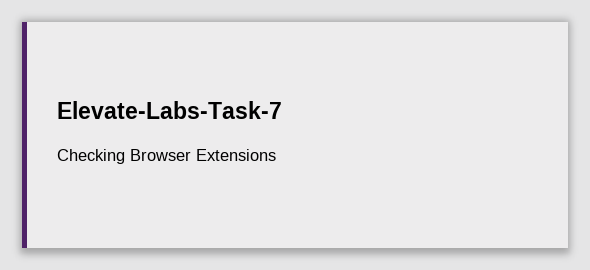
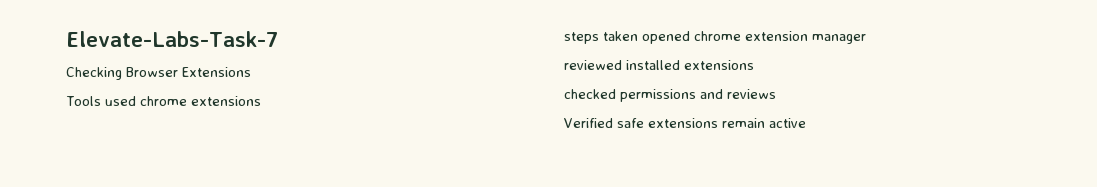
+ Tools used chrome extensions
+ steps taken opened chrome extension manager
+ reviewed installed extensions
+ checked permissions and reviews
+ Verified safe extensions remain active

